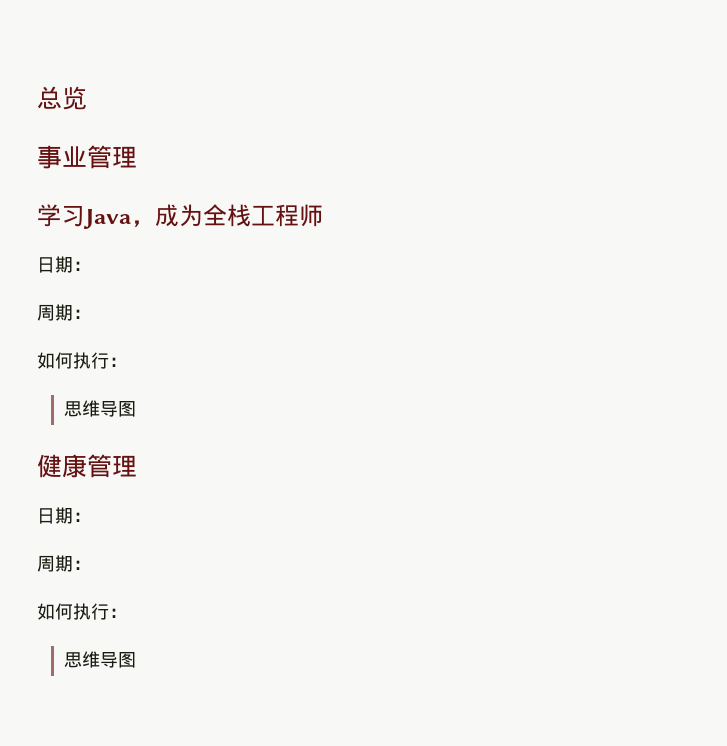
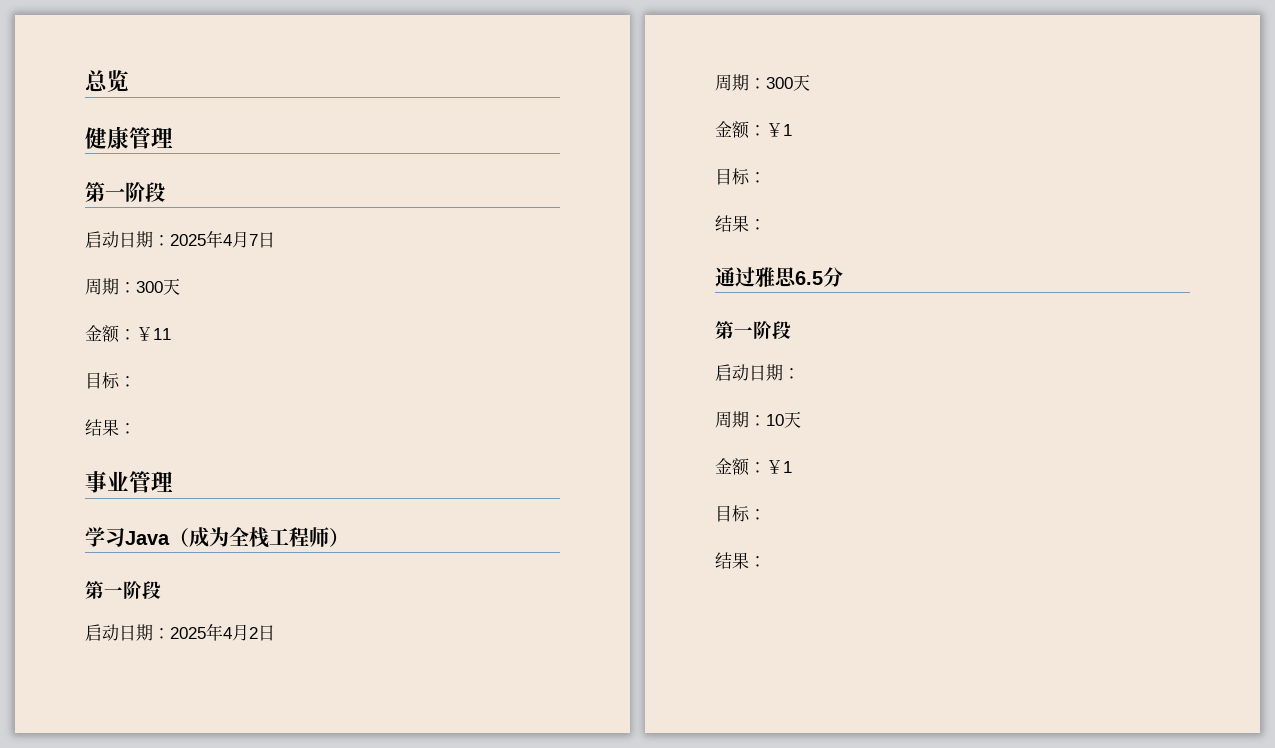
+ 健康管理
+ 第一阶段
+ 启动日期：2025年4月7日
+ 周期：300天
+ 金额：￥11
+ 目标：
+ 结果：
- 学习Java，成为全栈工程师
- 日期：
- 周期：
- 如何执行：
- 思维导图
- 健康管理
- 日期：
- 周期：
- 如何执行：
- 思维导图
+ 学习Java（成为全栈工程师）
+ 第一阶段
+ 启动日期：2025年4月2日
+ 周期：300天
+ 金额：￥1
+ 目标：
+ 结果：
+ 通过雅思6.5分
+ 第一阶段
+ 启动日期：
+ 周期：10天
+ 金额：￥1
+ 目标：
+ 结果：

